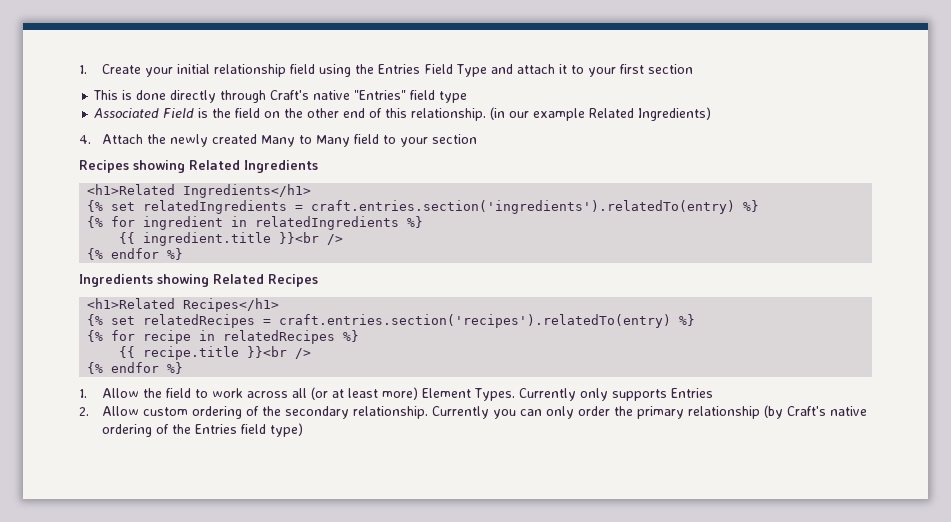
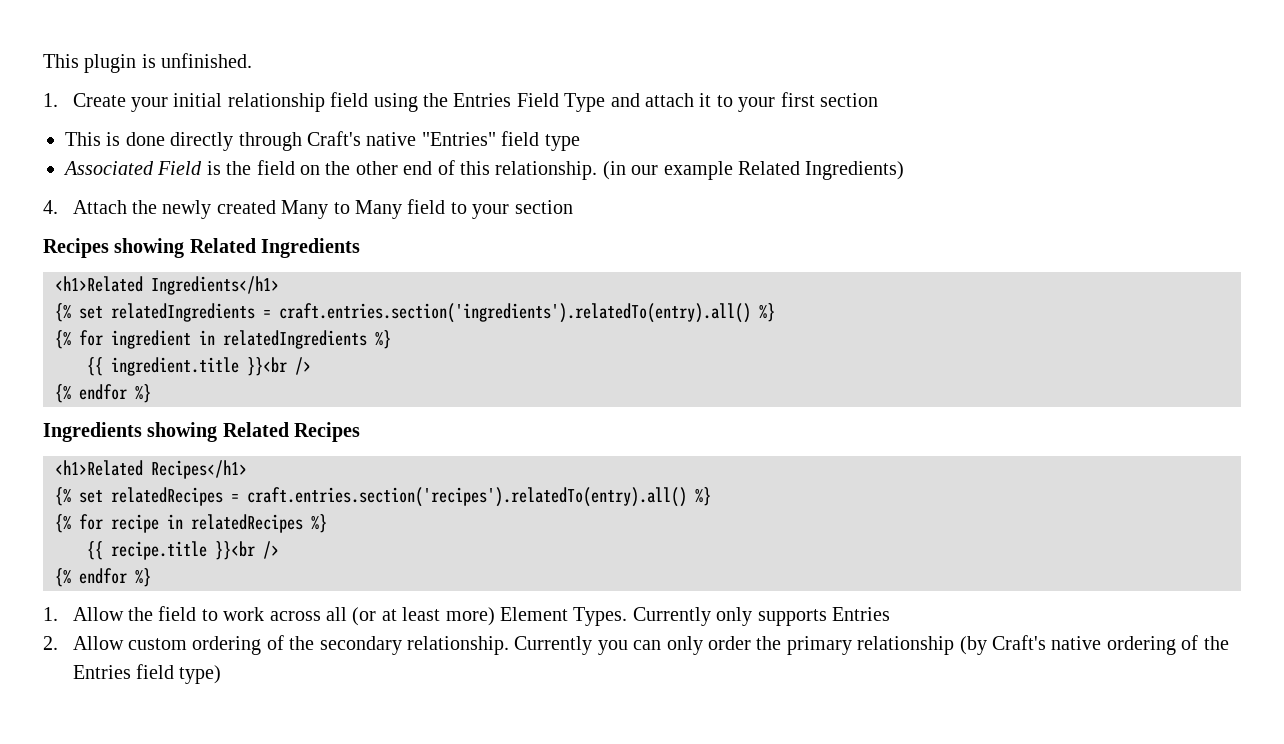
+ This plugin is unfinished.
- {% set relatedIngredients = craft.entries.section('ingredients').relatedTo(entry) %}
+ {% set relatedIngredients = craft.entries.section('ingredients').relatedTo(entry).all() %}
- {% set relatedRecipes = craft.entries.section('recipes').relatedTo(entry) %}
+ {% set relatedRecipes = craft.entries.section('recipes').relatedTo(entry).all() %}

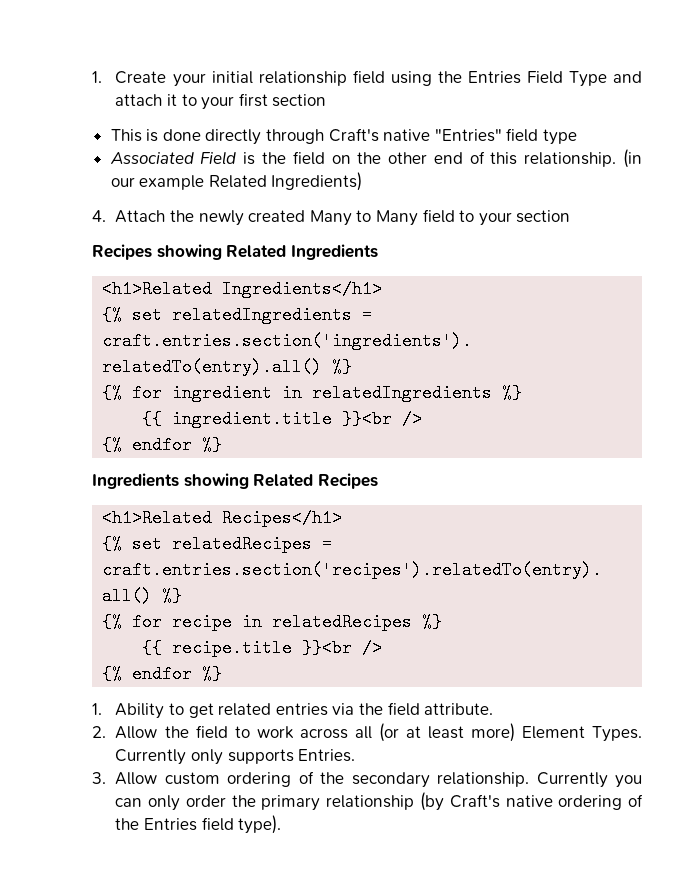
- This plugin is unfinished.
- 1. Allow the field to work across all (or at least more) Element Types.
+ 1. Ability to get related entries via the field attribute.
+ 2. Allow the field to work across all (or at least more) Element Types.
- Currently only supports Entries
- 2. Allow custom ordering of the secondary relationship.
+ Currently only supports Entries.
+ 3. Allow custom ordering of the secondary relationship.
- Currently you can only order the primary relationship (by Craft's native ordering of the Entries field type)
+ Currently you can only order the primary relationship (by Craft's native ordering of the Entries field type).

